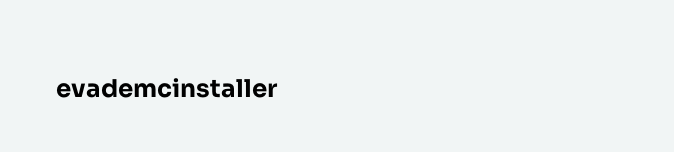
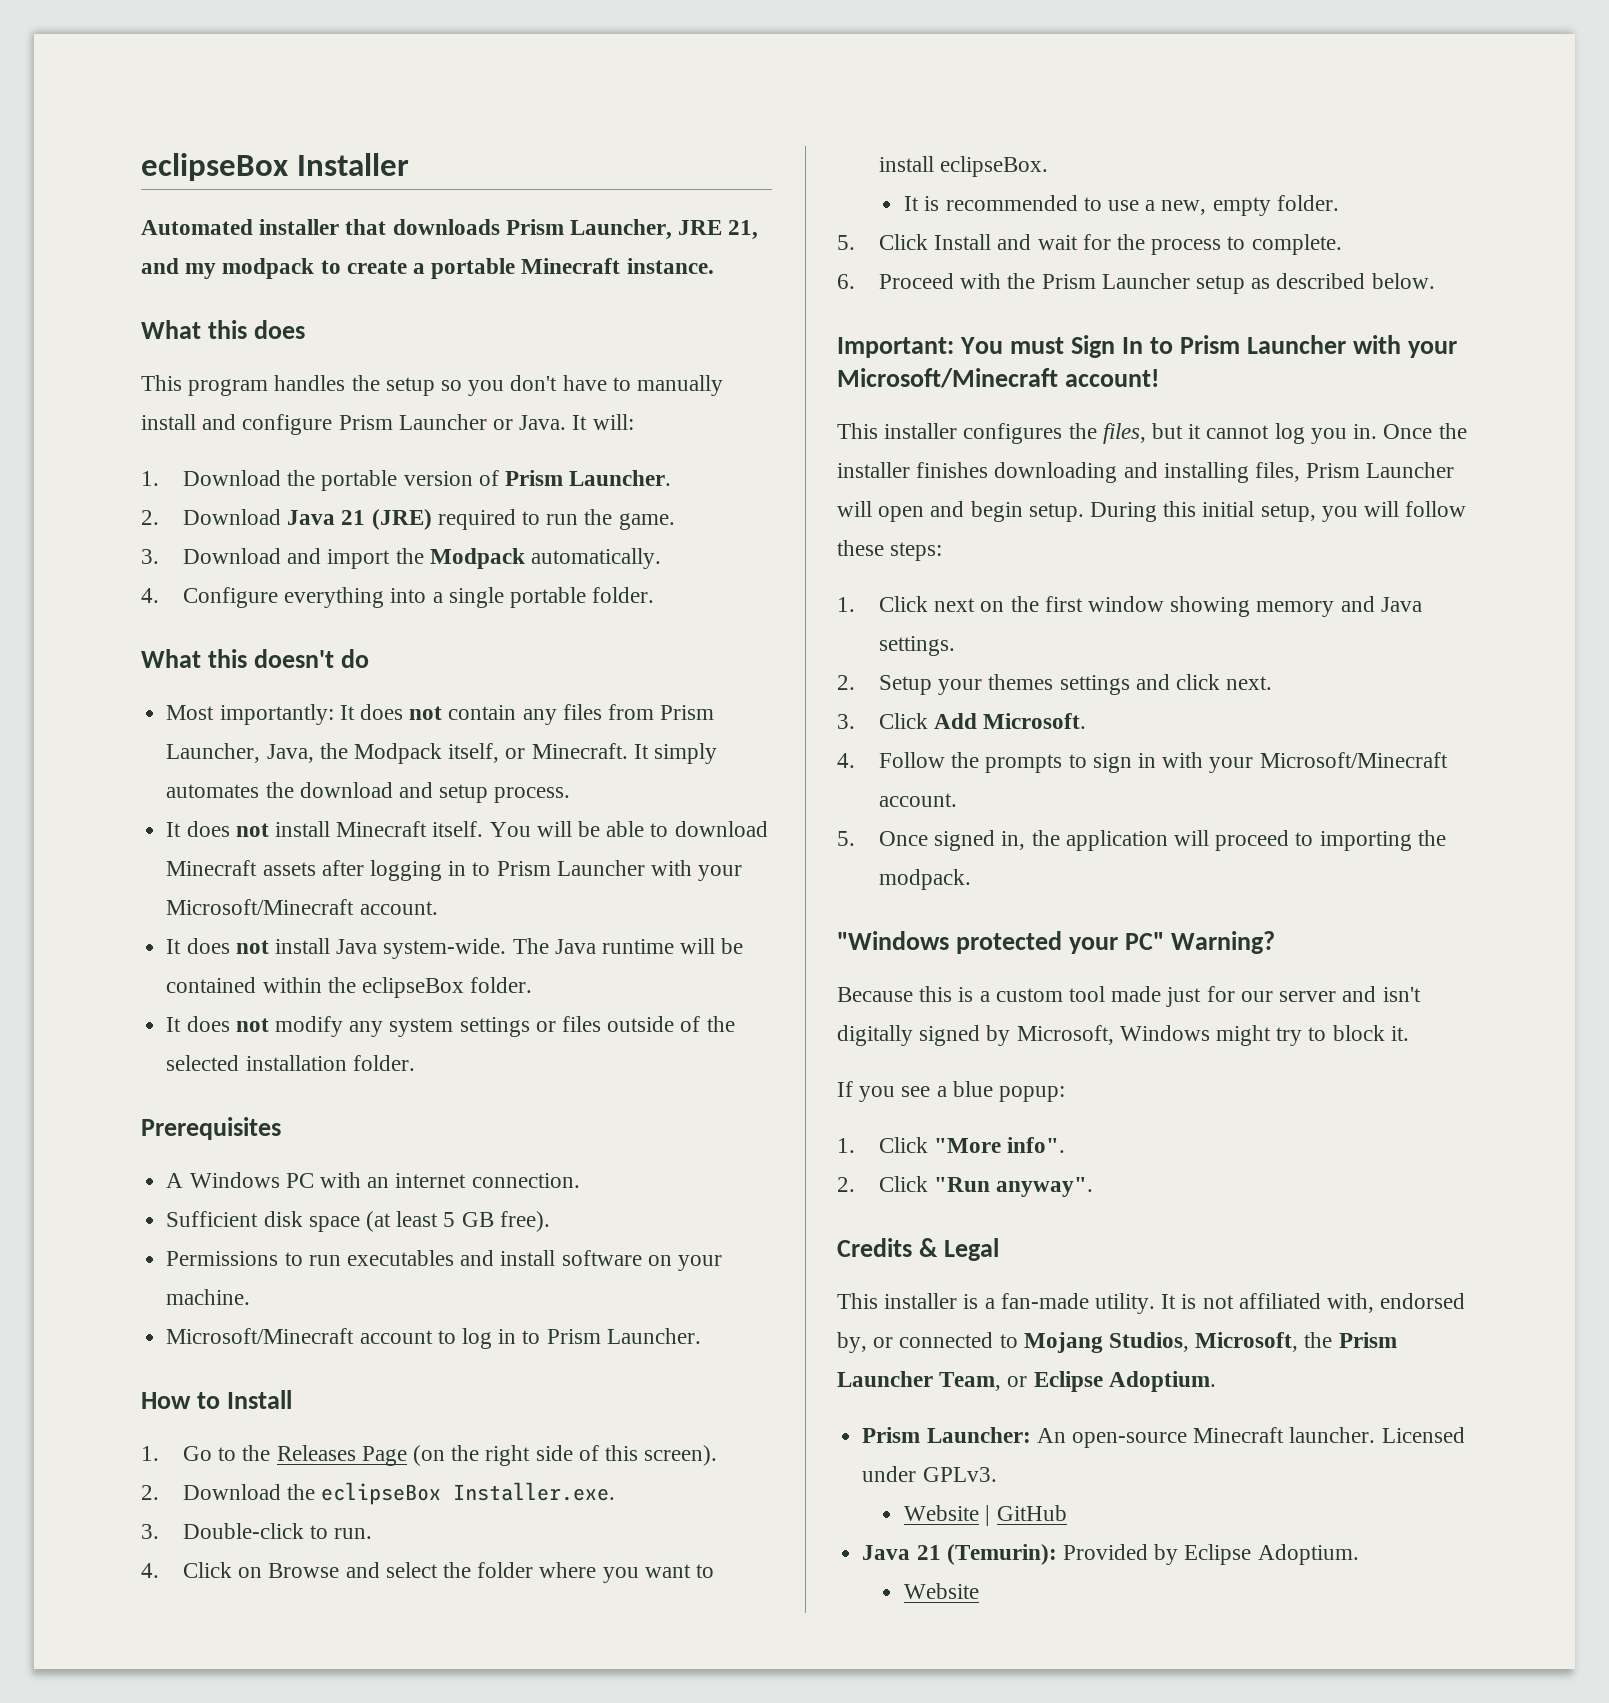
- evademcinstaller
+ eclipseBox Installer
+ Automated installer that downloads Prism Launcher, JRE 21, and my modpack to create a portable Minecraft instance.
+ What this does
+ This program handles the setup so you don't have to manually install and configure Prism Launcher or Java. It will:
+ 1. Download the portable version of Prism Launcher.
+ 2. Download Java 21 (JRE) required to run the game.
+ 3. Download and import the Modpack automatically.
+ 4. Configure everything into a single portable folder.
+ What this doesn't do
+ Most importantly: It does not contain any files from Prism Launcher, Java, the Modpack itself, or Minecraft. It simply automates the download and setup process.
+ It does not install Minecraft itself. You will be able to download Minecraft assets after logging in to Prism Launcher with your Microsoft/Minecraft account.
+ It does not install Java system-wide. The Java runtime will be contained within the eclipseBox folder.
+ It does not modify any system settings or files outside of the selected installation folder.
+ Prerequisites
+ A Windows PC with an internet connection.
+ Sufficient disk space (at least 5 GB free).
+ Permissions to run executables and install software on your machine.
+ Microsoft/Minecraft account to log in to Prism Launcher.
+ How to Install
+ 1. Go to the Releases Page (on the right side of this screen).
+ 2. Download the eclipseBox Installer.exe.
+ 3. Double-click to run.
+ 4. Click on Browse and select the folder where you want to install eclipseBox.
+ It is recommended to use a new, empty folder.
+ 5. Click Install and wait for the process to complete.
+ 6. Proceed with the Prism Launcher setup as described below.
+ Important: You must Sign In to Prism Launcher with your Microsoft/Minecraft account!
+ This installer configures the files, but it cannot log you in. Once the installer finishes downloading and installing files, Prism Launcher will open and begin setup. During this initial setup, you will follow these steps:
+ 1. Click next on the first window showing memory and Java settings.
+ 2. Setup your themes settings and click next.
+ 3. Click Add Microsoft.
+ 4. Follow the prompts to sign in with your Microsoft/Minecraft account.
+ 5. Once signed in, the application will proceed to importing the modpack.
+ "Windows protected your PC" Warning?
+ Because this is a custom tool made just for our server and isn't digitally signed by Microsoft, Windows might try to block it.
+ If you see a blue popup:
+ 1. Click "More info".
+ 2. Click "Run anyway".
+ Credits & Legal
+ This installer is a fan-made utility. It is not affiliated with, endorsed by, or connected to Mojang Studios, Microsoft, the Prism Launcher Team, or Eclipse Adoptium.
+ Prism Launcher: An open-source Minecraft launcher. Licensed under GPLv3.
+ Website | GitHub
+ Java 21 (Temurin): Provided by Eclipse Adoptium.
+ Website

